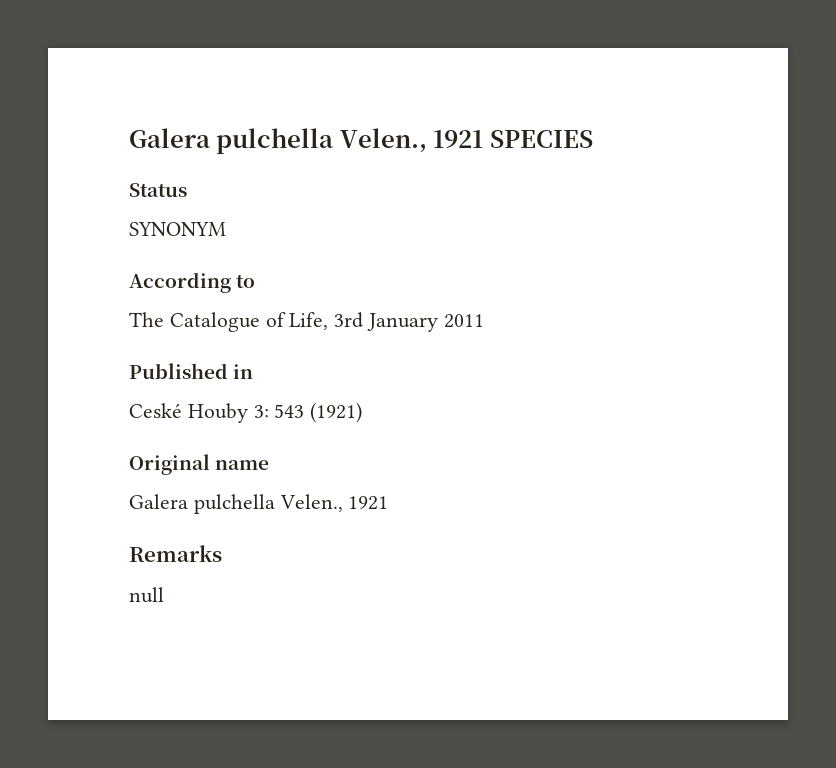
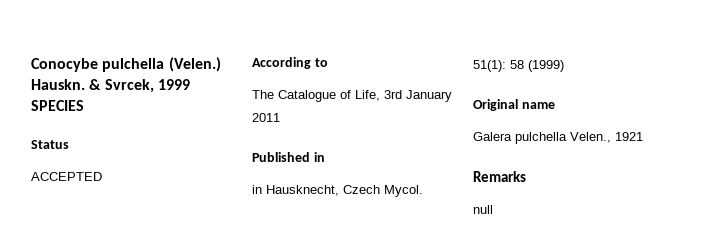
- Galera pulchella Velen., 1921 SPECIES
+ Conocybe pulchella (Velen.) Hauskn. & Svrcek, 1999 SPECIES
- SYNONYM
+ ACCEPTED
- Ceské Houby 3: 543 (1921)
+ in Hausknecht, Czech Mycol. 51(1): 58 (1999)

